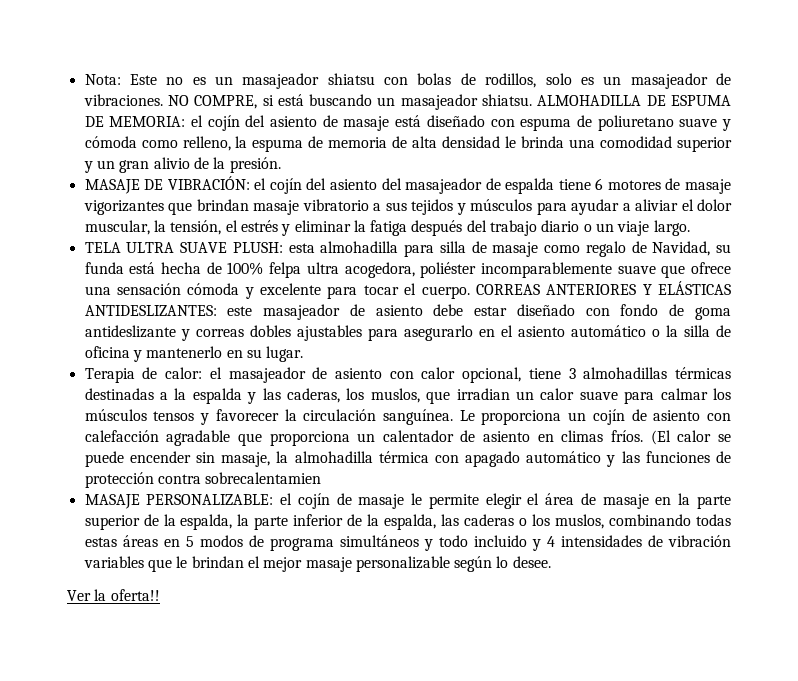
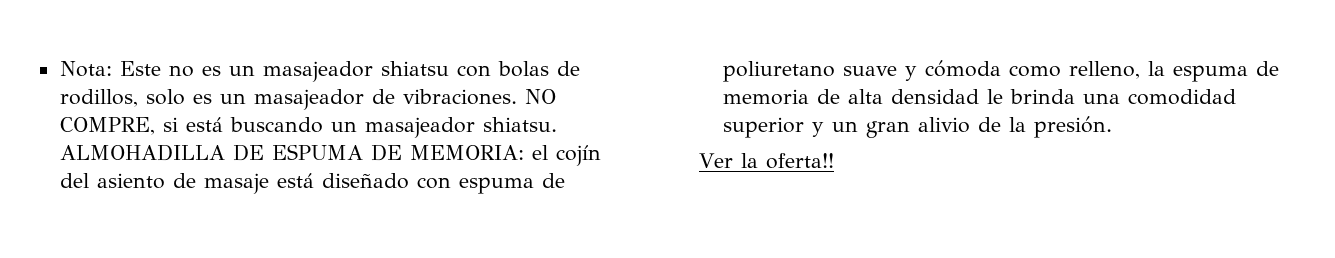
- MASAJE DE VIBRACIÓN: el cojín del asiento del masajeador de espalda tiene 6 motores de masaje vigorizantes que brindan masaje vibratorio a sus tejidos y músculos para ayudar a aliviar el dolor muscular, la tensión, el estrés y eliminar la fatiga después del trabajo diario o un viaje largo.
- TELA ULTRA SUAVE PLUSH: esta almohadilla para silla de masaje como regalo de Navidad, su funda está hecha de 100% felpa ultra acogedora, poliéster incomparablemente suave que ofrece una sensación cómoda y excelente para tocar el cuerpo. CORREAS ANTERIORES Y ELÁSTICAS ANTIDESLIZANTES: este masajeador de asiento debe estar diseñado con fondo de goma antideslizante y correas dobles ajustables para asegurarlo en el asiento automático o la silla de oficina y mantenerlo en su lugar.
- Terapia de calor: el masajeador de asiento con calor opcional, tiene 3 almohadillas térmicas destinadas a la espalda y las caderas, los muslos, que irradian un calor suave para calmar los músculos tensos y favorecer la circulación sanguínea. Le proporciona un cojín de asiento con calefacción agradable que proporciona un calentador de asiento en climas fríos. (El calor se puede encender sin masaje, la almohadilla térmica con apagado automático y las funciones de protección contra sobrecalentamien
- MASAJE PERSONALIZABLE: el cojín de masaje le permite elegir el área de masaje en la parte superior de la espalda, la parte inferior de la espalda, las caderas o los muslos, combinando todas estas áreas en 5 modos de programa simultáneos y todo incluido y 4 intensidades de vibración variables que le brindan el mejor masaje personalizable según lo desee.

